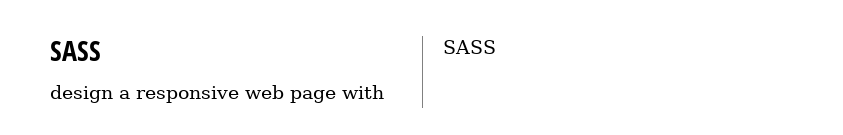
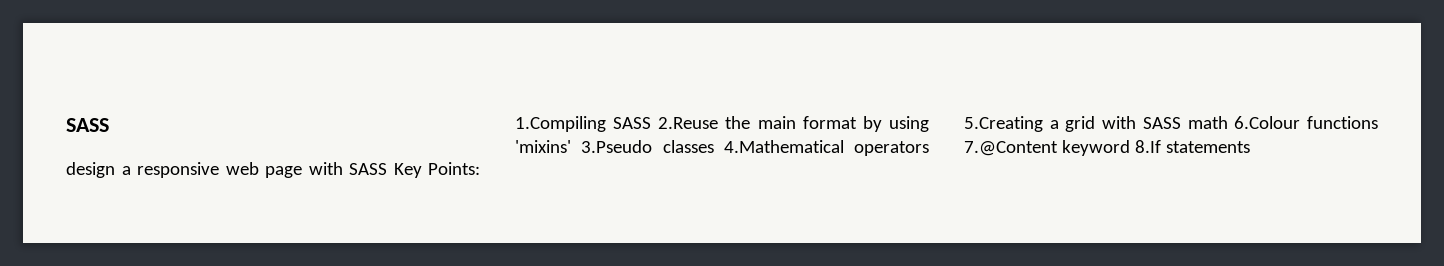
- design a responsive web page with SASS
+ design a responsive web page with SASS Key Points: 1.Compiling SASS 2.Reuse the main format by using 'mixins' 3.Pseudo classes 4.Mathematical operators 5.Creating a grid with SASS math 6.Colour functions 7.@Content keyword 8.If statements

